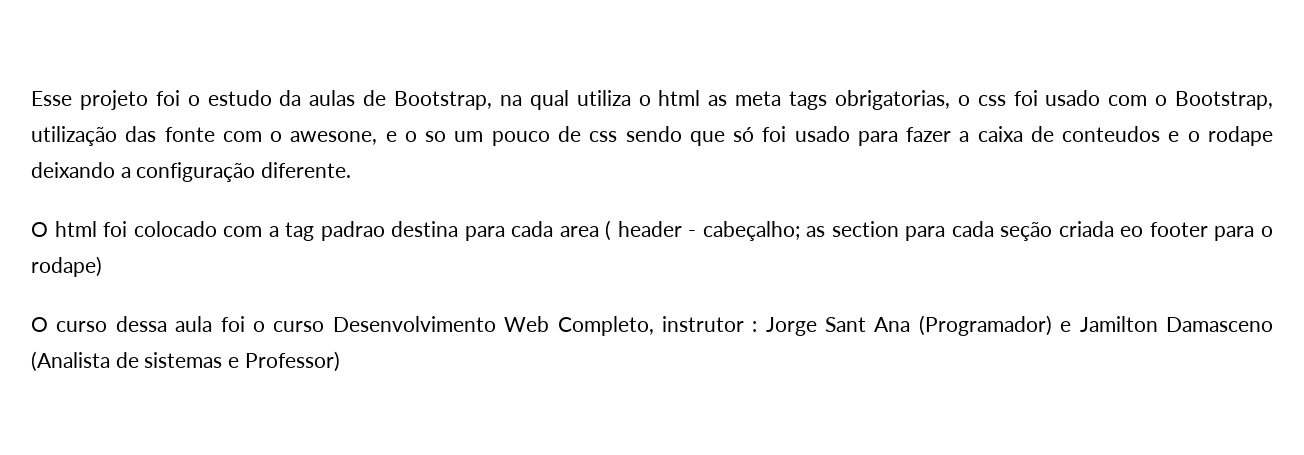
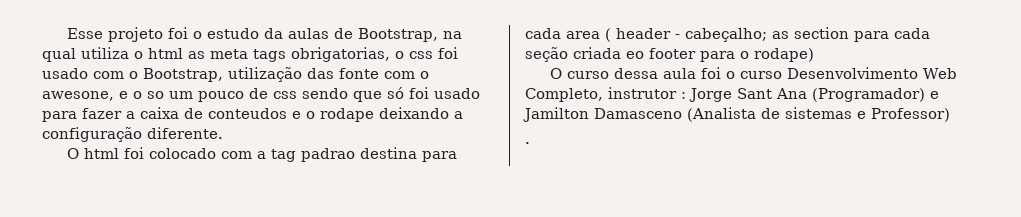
+ .

